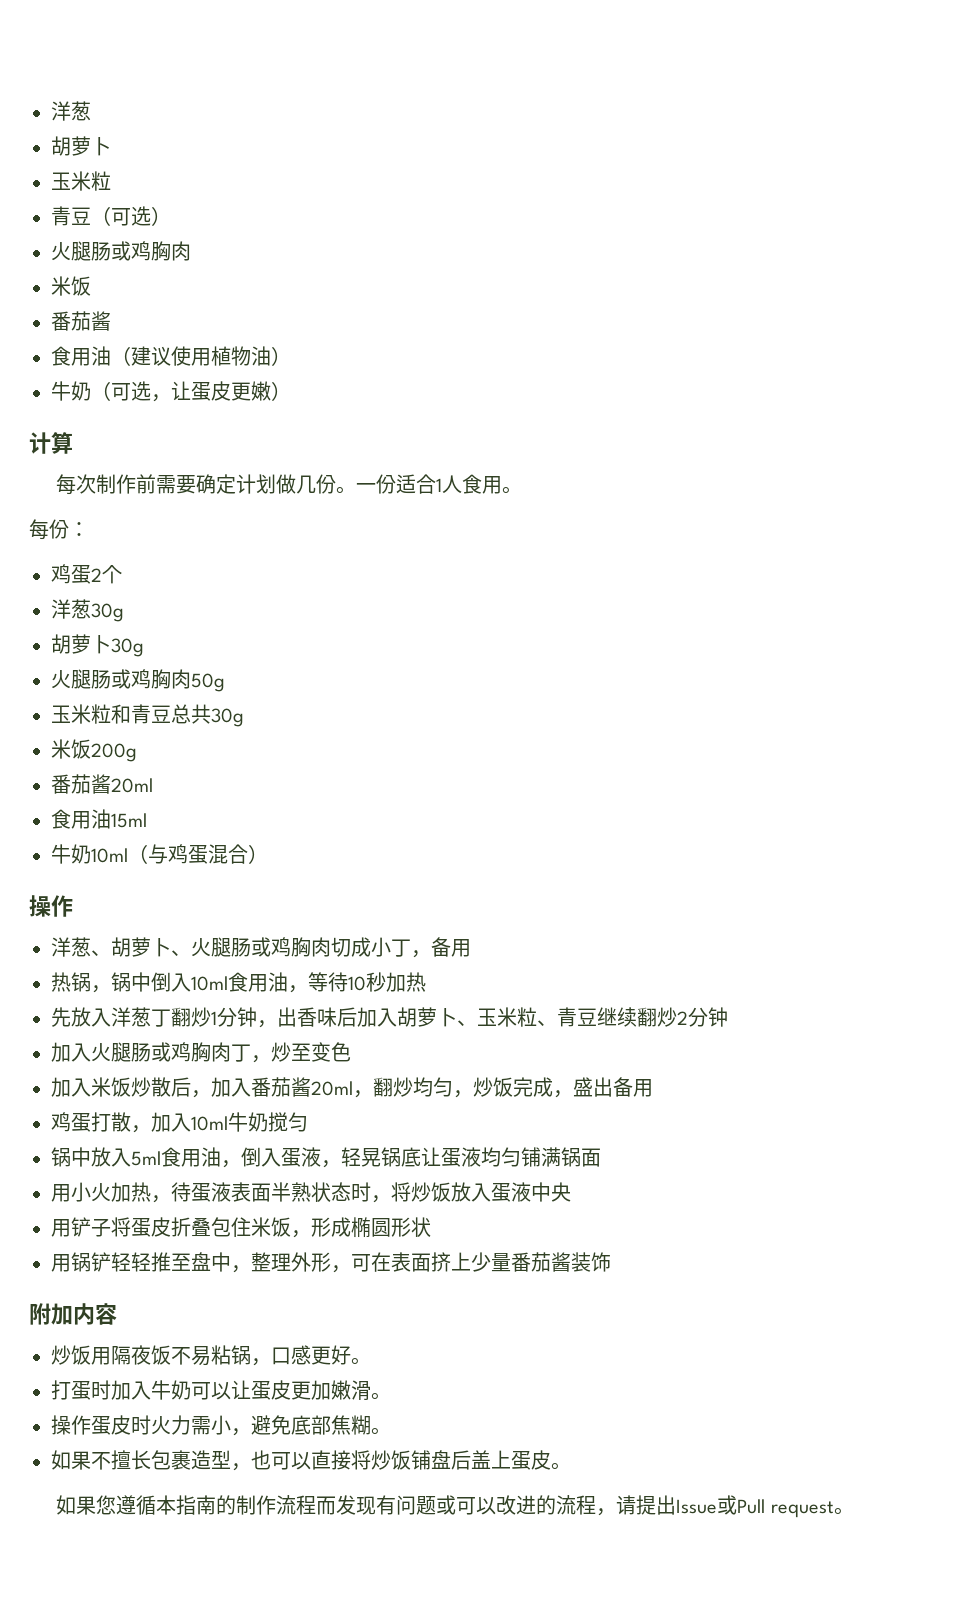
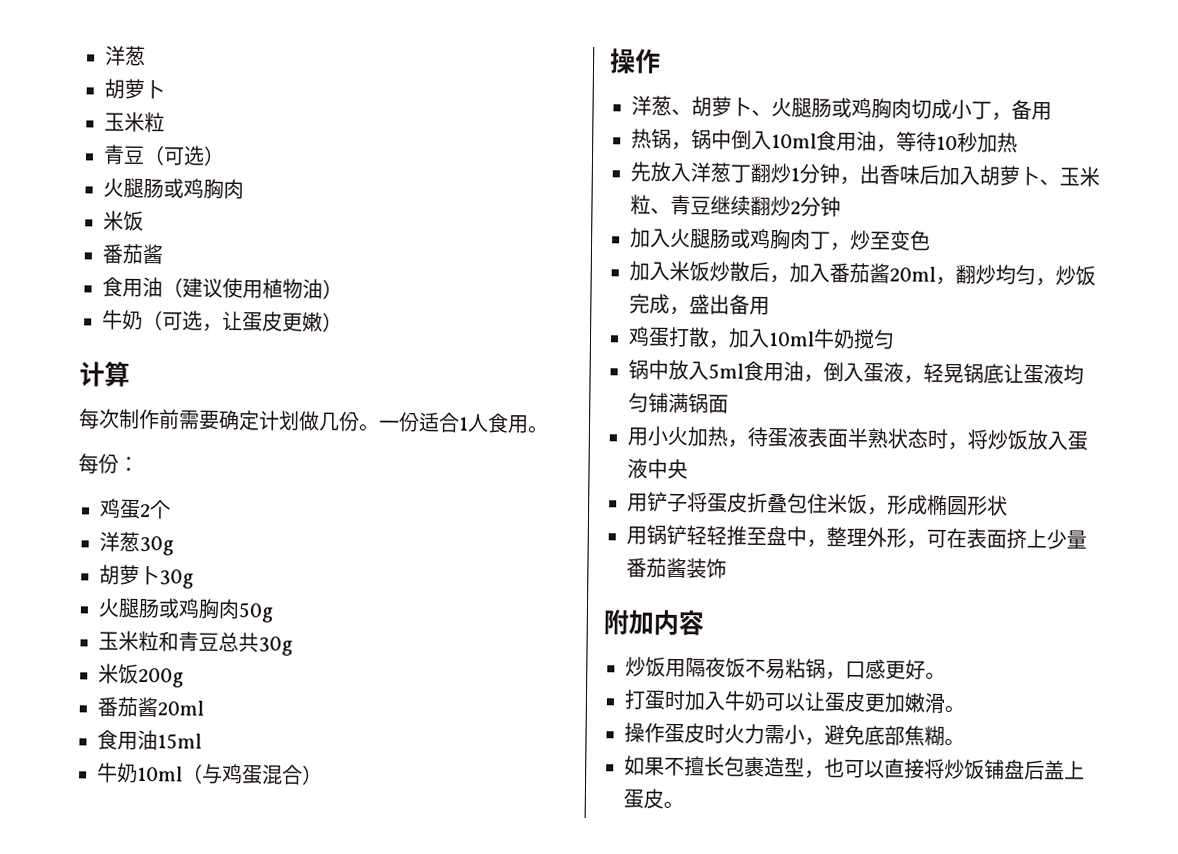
- 如果您遵循本指南的制作流程而发现有问题或可以改进的流程，请提出Issue或Pull request。

